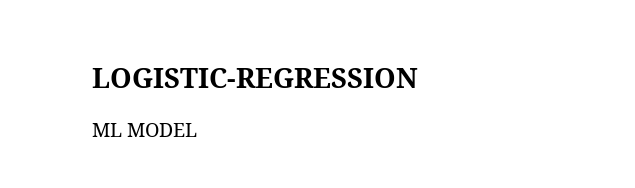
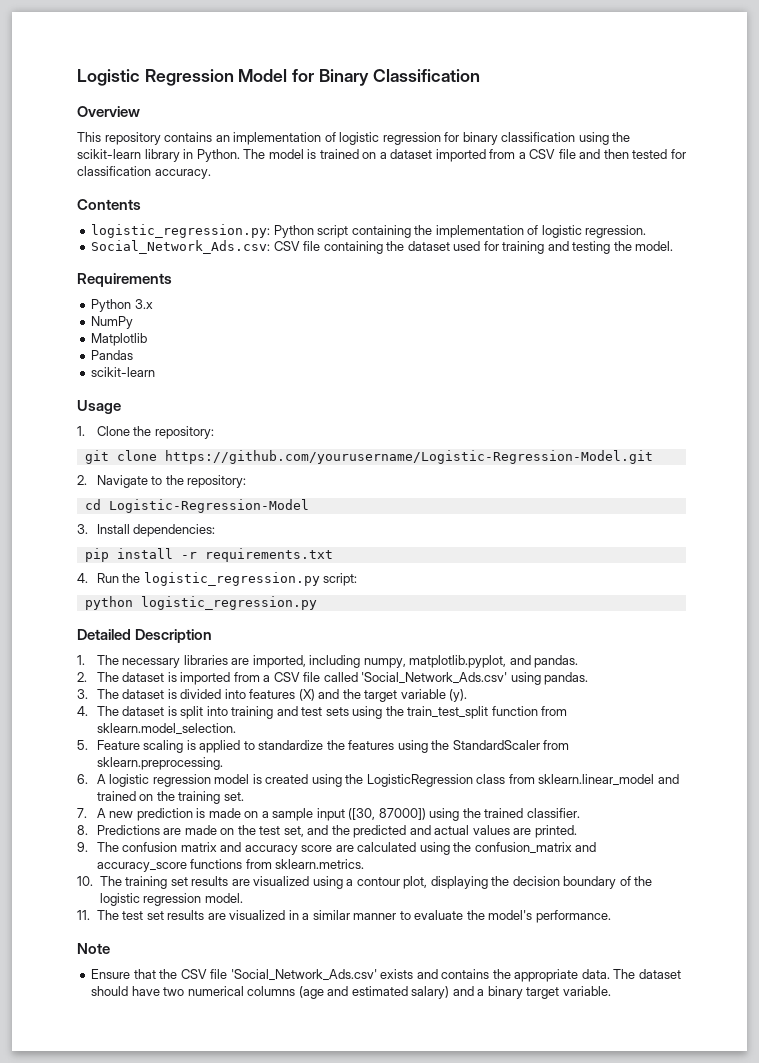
- LOGISTIC-REGRESSION
- ML MODEL
+ Logistic Regression Model for Binary Classification
+ Overview
+ This repository contains an implementation of logistic regression for binary classification using the scikit-learn library in Python. The model is trained on a dataset imported from a CSV file and then tested for classification accuracy.
+ Contents
+ logistic_regression.py: Python script containing the implementation of logistic regression.
+ Social_Network_Ads.csv: CSV file containing the dataset used for training and testing the model.
+ Requirements
+ Python 3.x
+ NumPy
+ Matplotlib
+ Pandas
+ scikit-learn
+ Usage
+ 1. Clone the repository:
+ git clone https://github.com/yourusername/Logistic-Regression-Model.git
+ 2. Navigate to the repository:
+ cd Logistic-Regression-Model
+ 3. Install dependencies:
+ pip install -r requirements.txt
+ 4. Run the logistic_regression.py script:
+ python logistic_regression.py
+ Detailed Description
+ 1. The necessary libraries are imported, including numpy, matplotlib.pyplot, and pandas.
+ 2. The dataset is imported from a CSV file called 'Social_Network_Ads.csv' using pandas.
+ 3. The dataset is divided into features (X) and the target variable (y).
+ 4. The dataset is split into training and test sets using the train_test_split function from sklearn.model_selection.
+ 5. Feature scaling is applied to standardize the features using the StandardScaler from sklearn.preprocessing.
+ 6. A logistic regression model is created using the LogisticRegression class from sklearn.linear_model and trained on the training set.
+ 7. A new prediction is made on a sample input ([30, 87000]) using the trained classifier.
+ 8. Predictions are made on the test set, and the predicted and actual values are printed.
+ 9. The confusion matrix and accuracy score are calculated using the confusion_matrix and accuracy_score functions from sklearn.metrics.
+ 10. The training set results are visualized using a contour plot, displaying the decision boundary of the logistic regression model.
+ 11. The test set results are visualized in a similar manner to evaluate the model's performance.
+ Note
+ Ensure that the CSV file 'Social_Network_Ads.csv' exists and contains the appropriate data. The dataset should have two numerical columns (age and estimated salary) and a binary target variable.

